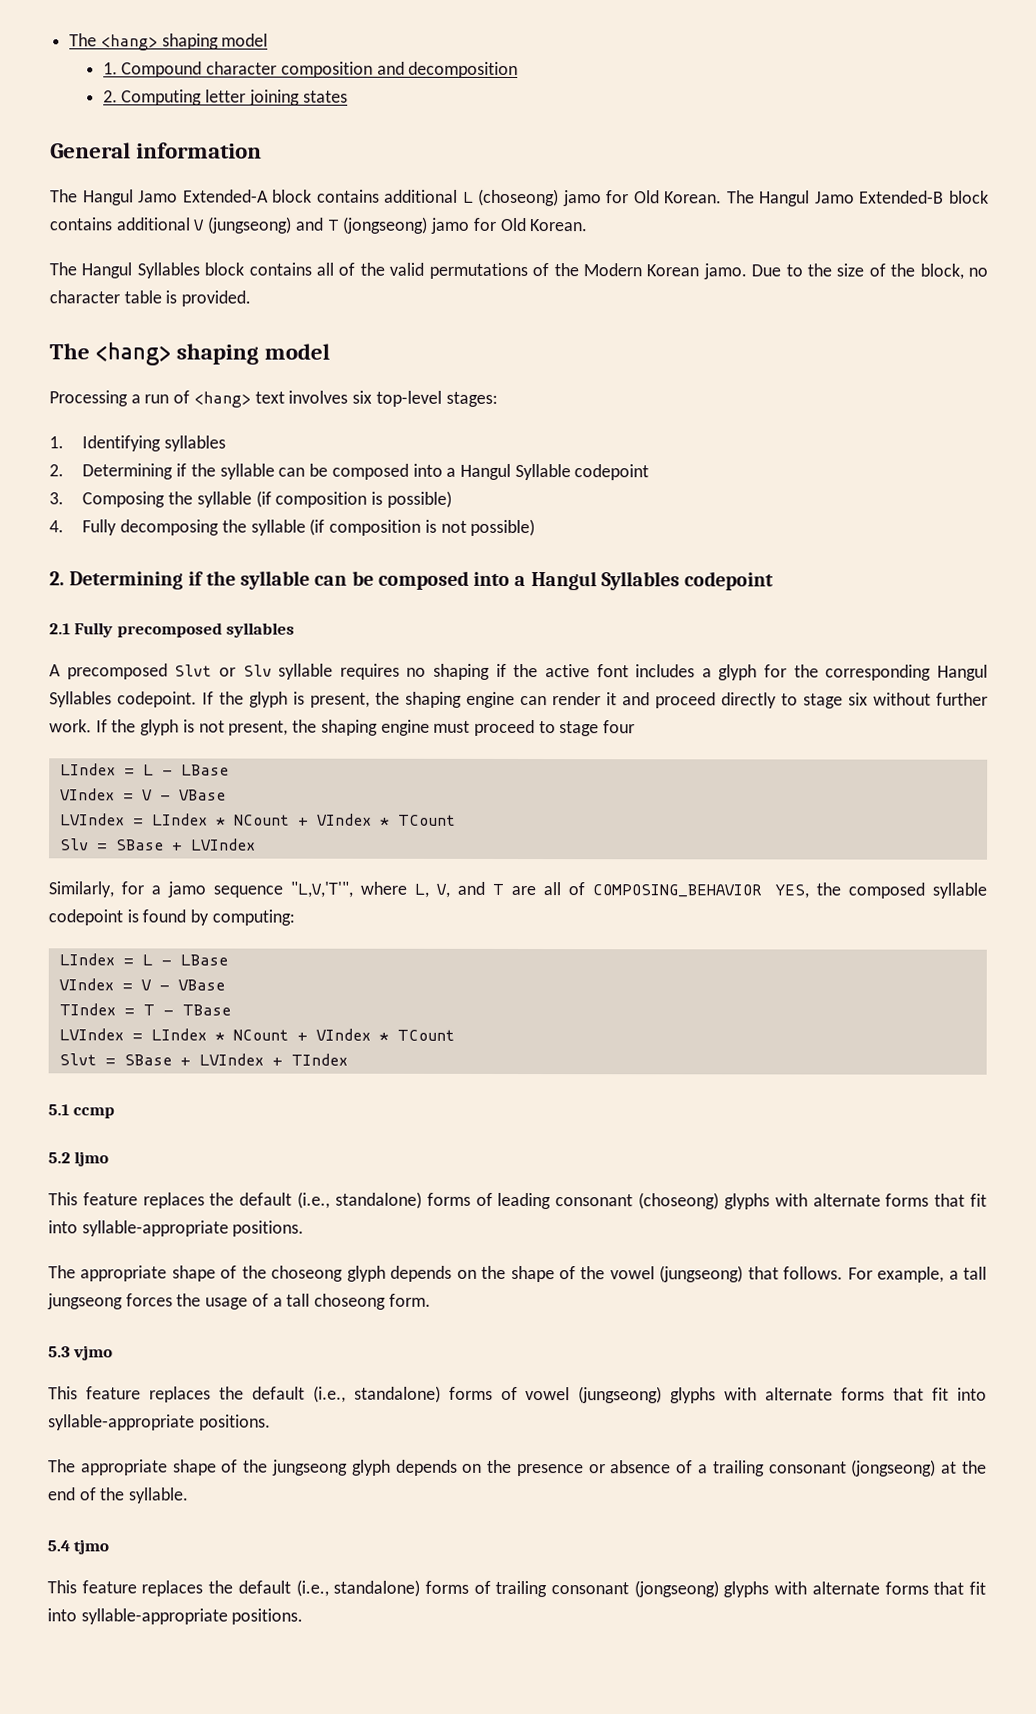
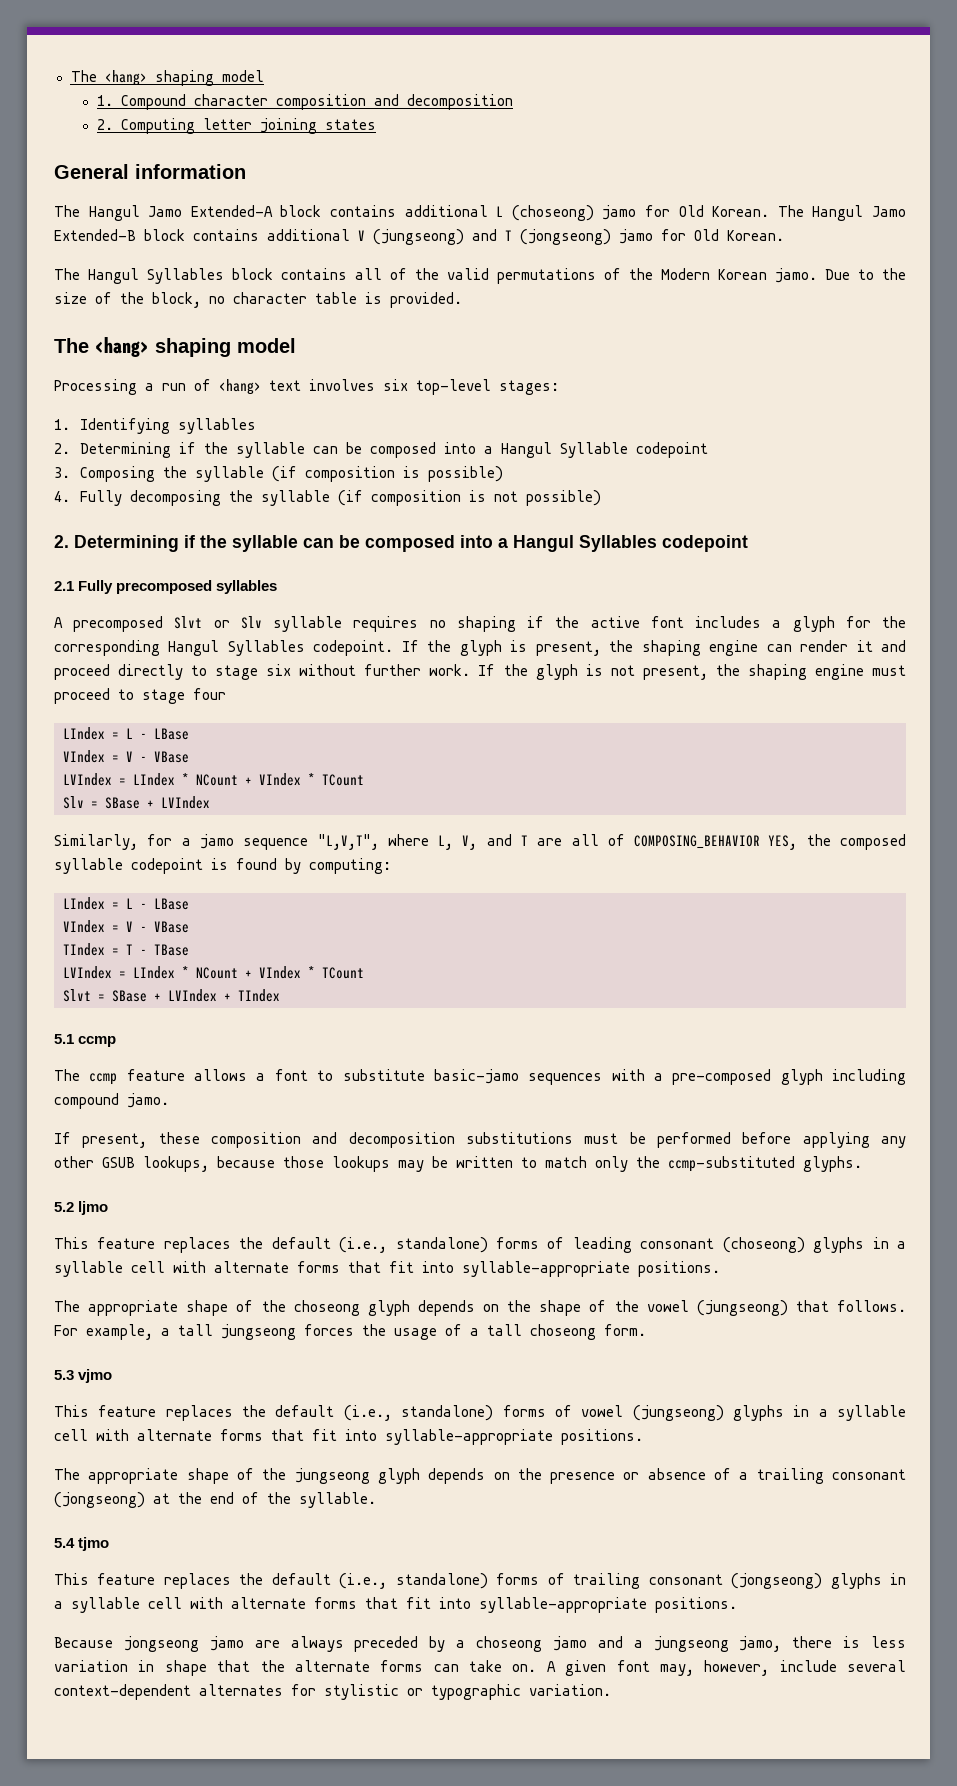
- Similarly, for a jamo sequence "L,V,'T'", where L, V, and T are all of COMPOSING_BEHAVIOR YES, the composed syllable codepoint is found by computing:
+ Similarly, for a jamo sequence "L,V,T", where L, V, and T are all of COMPOSING_BEHAVIOR YES, the composed syllable codepoint is found by computing:
+ The ccmp feature allows a font to substitute basic-jamo sequences with a pre-composed glyph including compound jamo.
+ If present, these composition and decomposition substitutions must be performed before applying any other GSUB lookups, because those lookups may be written to match only the ccmp-substituted glyphs.
- This feature replaces the default (i.e., standalone) forms of leading consonant (choseong) glyphs with alternate forms that fit into syllable-appropriate positions.
+ This feature replaces the default (i.e., standalone) forms of leading consonant (choseong) glyphs in a syllable cell with alternate forms that fit into syllable-appropriate positions.
- This feature replaces the default (i.e., standalone) forms of vowel (jungseong) glyphs with alternate forms that fit into syllable-appropriate positions.
+ This feature replaces the default (i.e., standalone) forms of vowel (jungseong) glyphs in a syllable cell with alternate forms that fit into syllable-appropriate positions.
- This feature replaces the default (i.e., standalone) forms of trailing consonant (jongseong) glyphs with alternate forms that fit into syllable-appropriate positions.
+ This feature replaces the default (i.e., standalone) forms of trailing consonant (jongseong) glyphs in a syllable cell with alternate forms that fit into syllable-appropriate positions.
+ Because jongseong jamo are always preceded by a choseong jamo and a jungseong jamo, there is less variation in shape that the alternate forms can take on. A given font may, however, include several context-dependent alternates for stylistic or typographic variation.

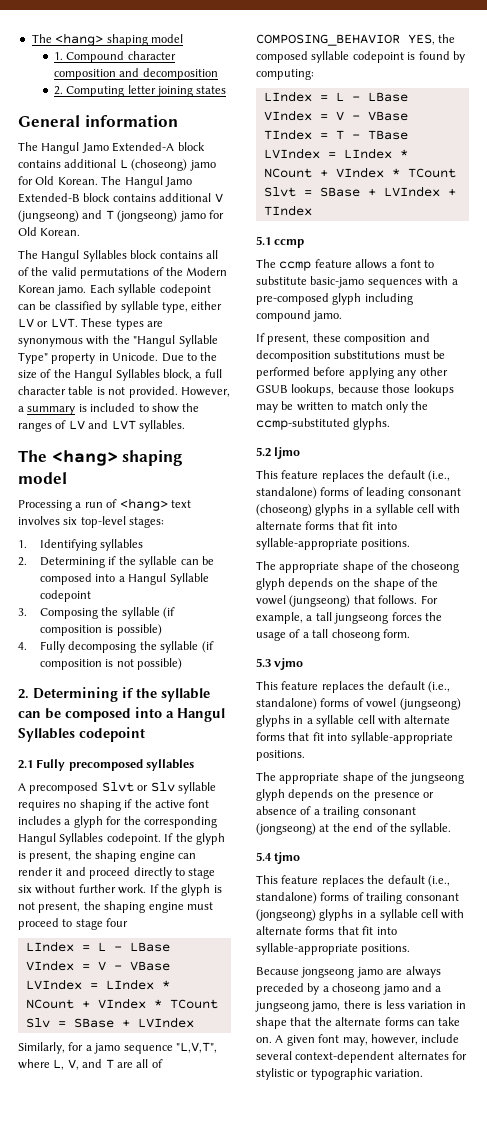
+ Each syllable codepoint can be classified by syllable type, either LV or LVT. These types are synonymous with the "Hangul Syllable Type" property in Unicode.
- Due to the size of the block, no character table is provided.
+ Due to the size of the Hangul Syllables block, a full character table is not provided. However, a summary is included to show the ranges of LV and LVT syllables.

